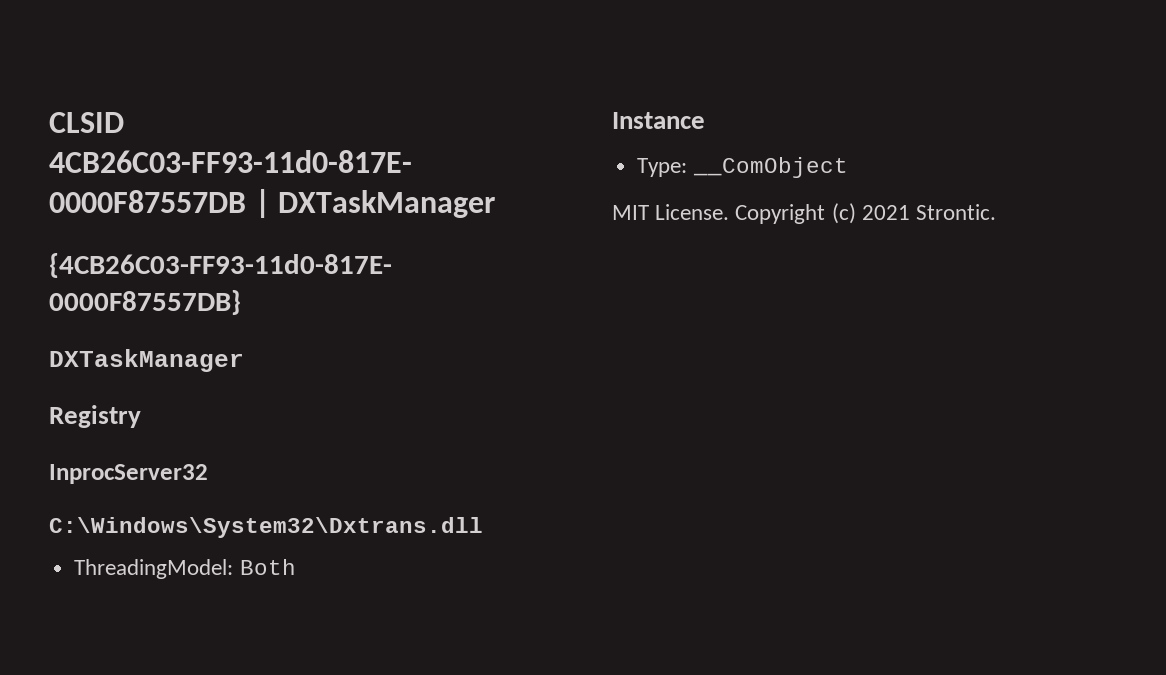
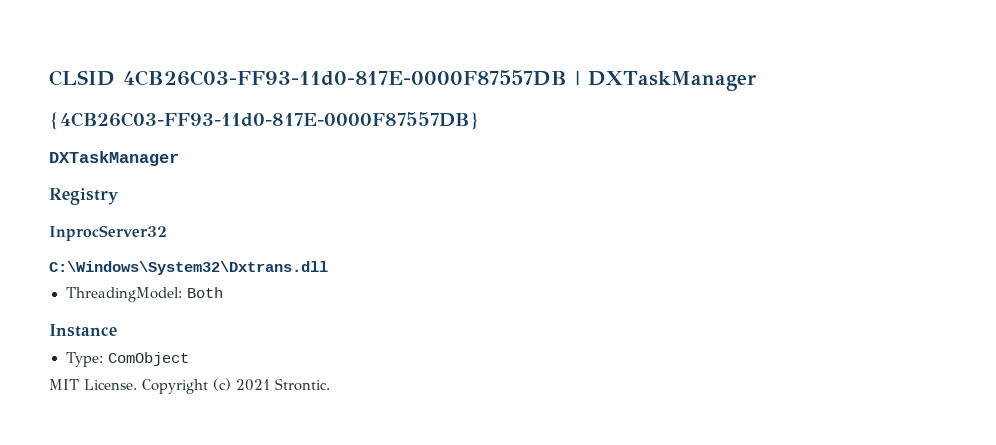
- Type: __ComObject
+ Type: ComObject

